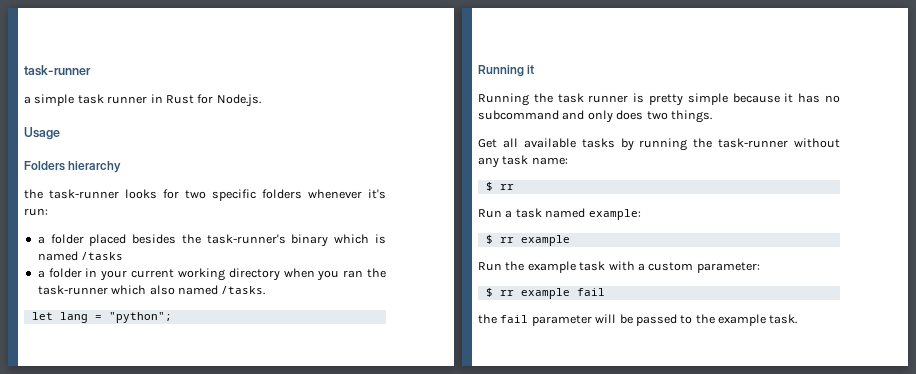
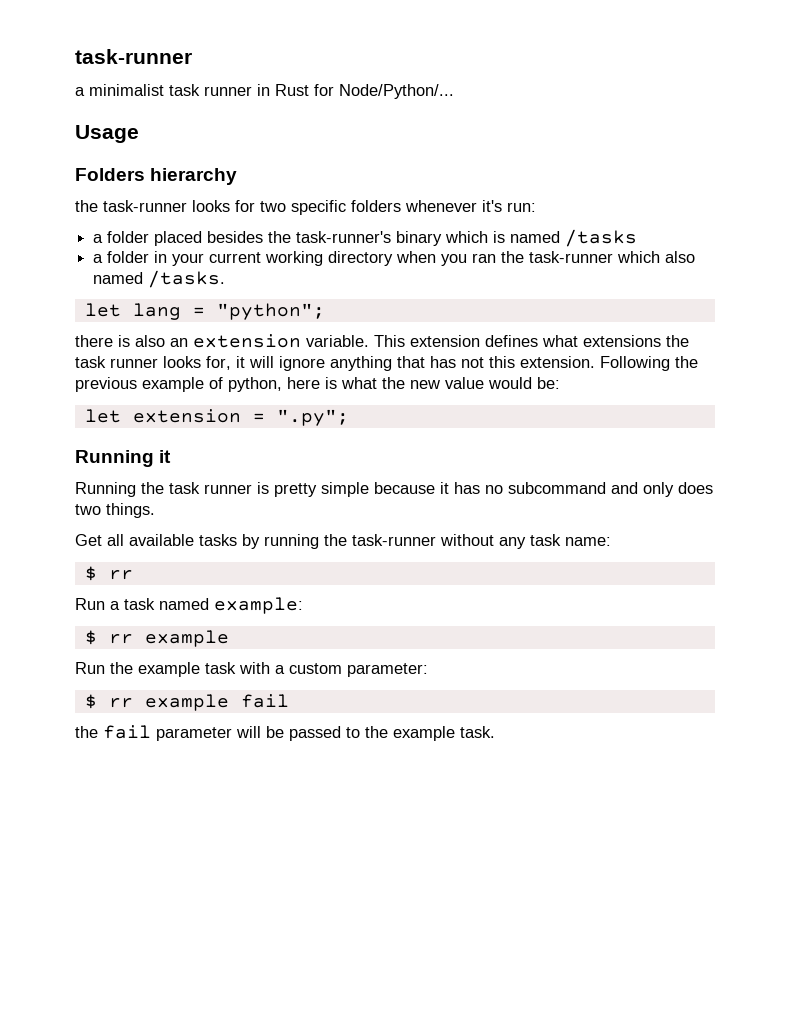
- a simple task runner in Rust for Node.js.
+ a minimalist task runner in Rust for Node/Python/...
+ there is also an extension variable. This extension defines what extensions the task runner looks for, it will ignore anything that has not this extension. Following the previous example of python, here is what the new value would be:
+ let extension = ".py";

